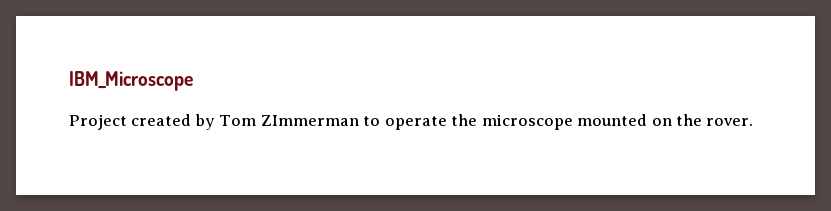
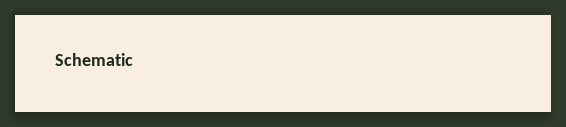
- IBM_Microscope
- Project created by Tom ZImmerman to operate the microscope mounted on the rover.
+ Schematic

